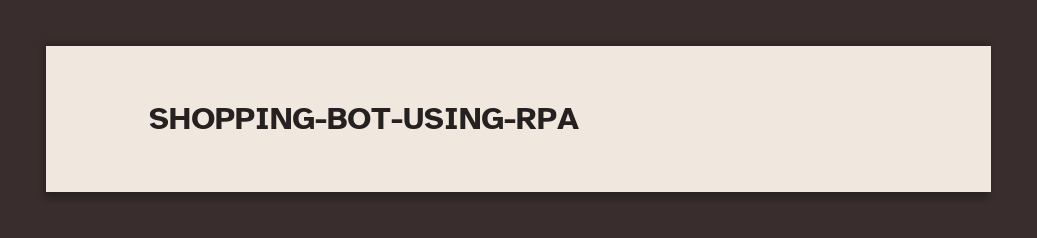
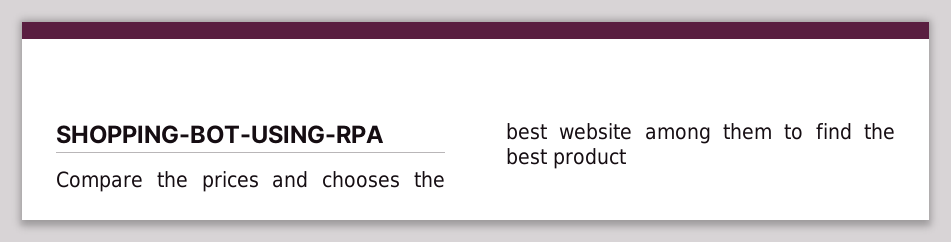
+ Compare the prices and chooses the best website among them to find the best product

